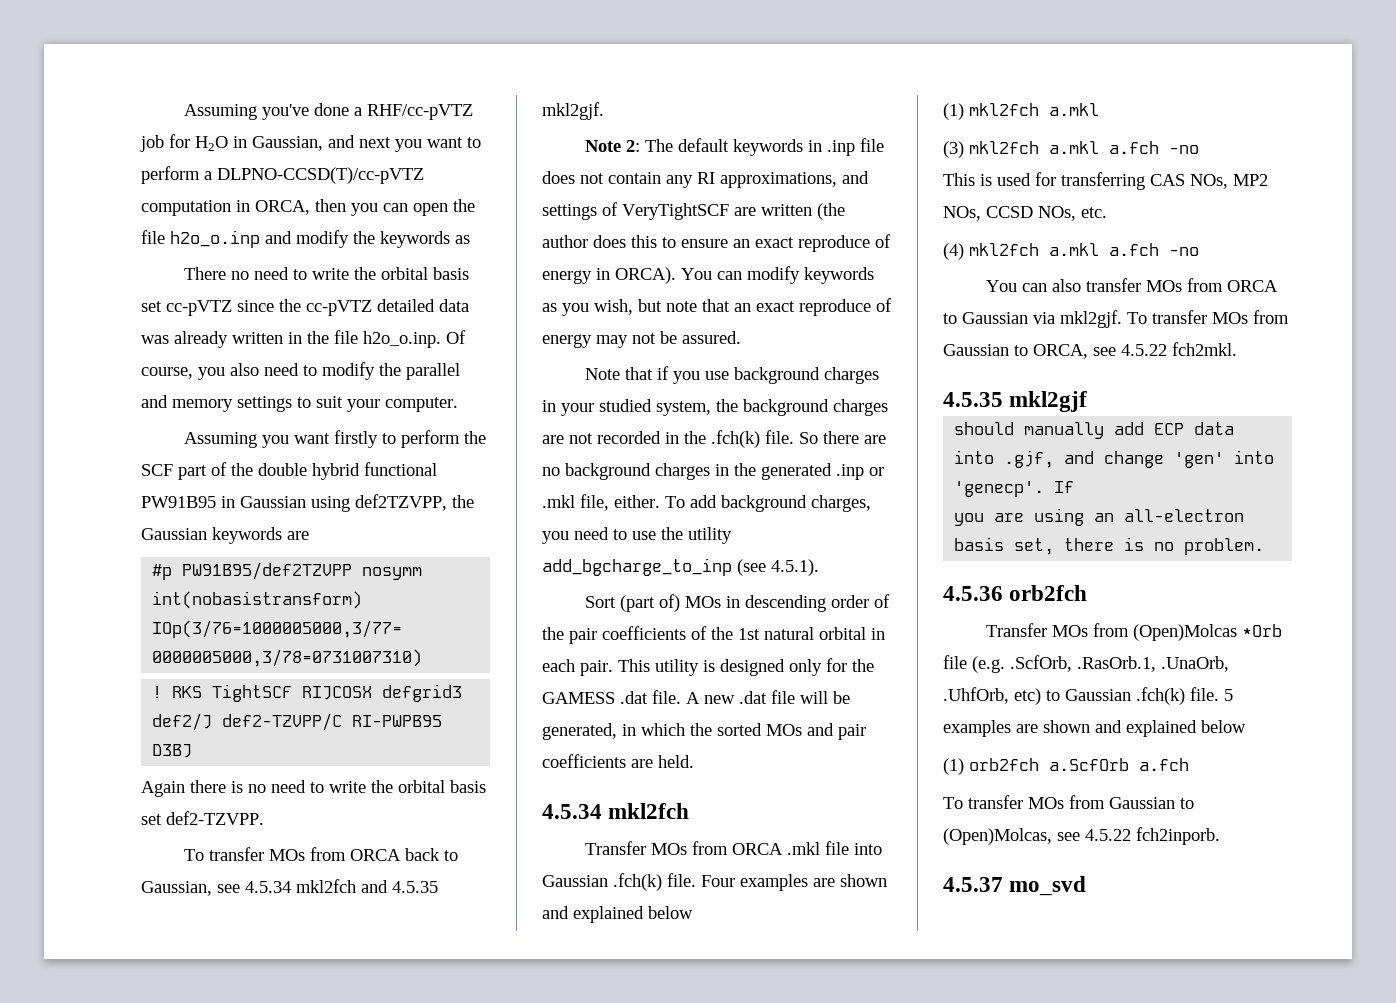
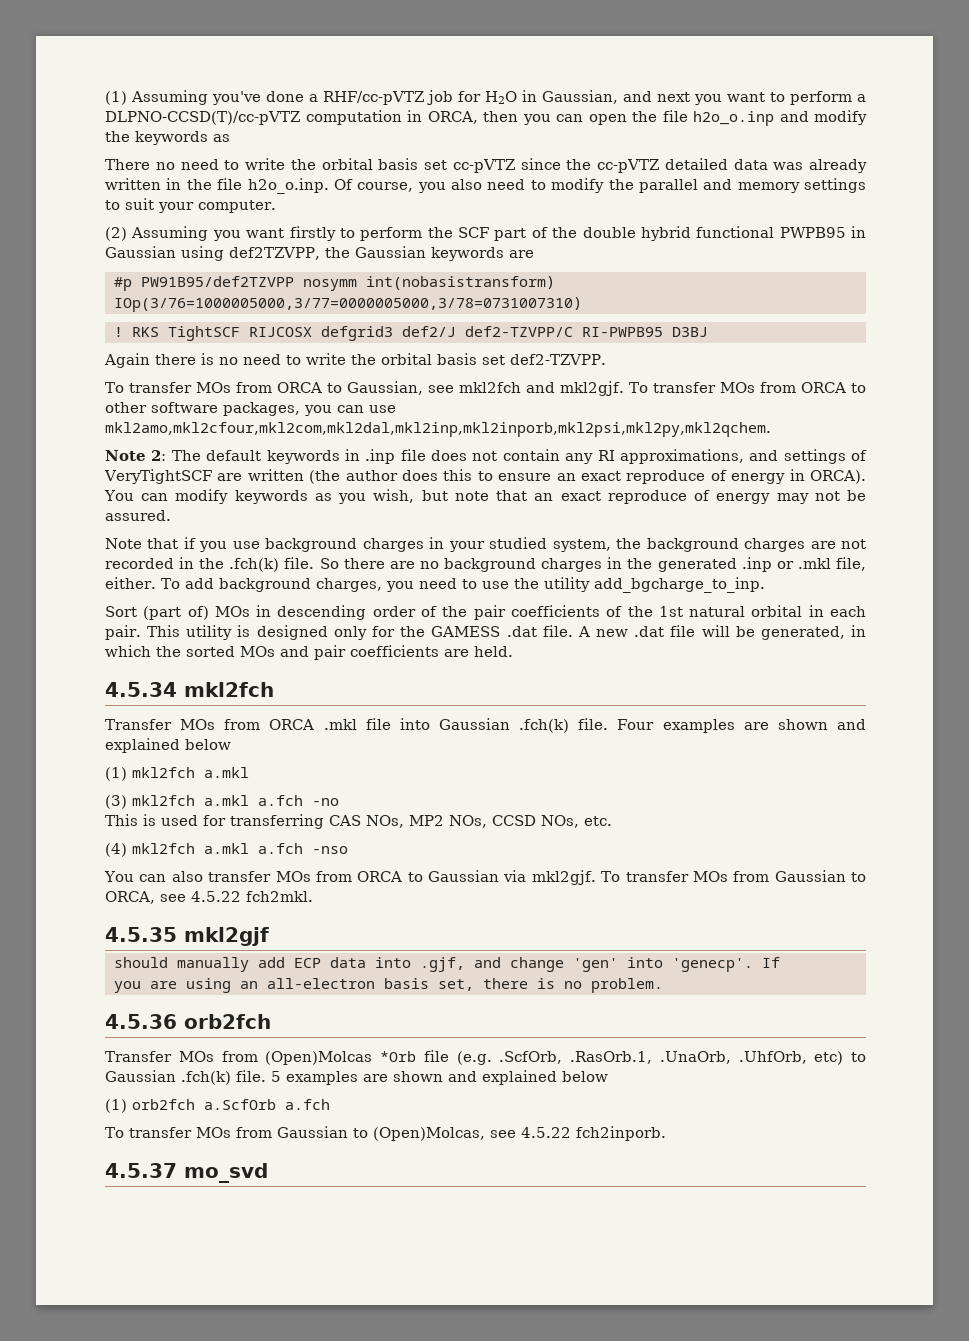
- Assuming you've done a RHF/cc-pVTZ job for H2O in Gaussian, and next you want to perform a DLPNO-CCSD(T)/cc-pVTZ computation in ORCA, then you can open the file h2o_o.inp and modify the keywords as
+ (1) Assuming you've done a RHF/cc-pVTZ job for H2O in Gaussian, and next you want to perform a DLPNO-CCSD(T)/cc-pVTZ computation in ORCA, then you can open the file h2o_o.inp and modify the keywords as
- Assuming you want firstly to perform the SCF part of the double hybrid functional PW91B95 in Gaussian using def2TZVPP, the Gaussian keywords are
+ (2) Assuming you want firstly to perform the SCF part of the double hybrid functional PWPB95 in Gaussian using def2TZVPP, the Gaussian keywords are
- To transfer MOs from ORCA back to Gaussian, see 4.5.34 mkl2fch and 4.5.35 mkl2gjf.
+ To transfer MOs from ORCA to Gaussian, see mkl2fch and mkl2gjf. To transfer MOs from ORCA to other software packages, you can use mkl2amo,mkl2cfour,mkl2com,mkl2dal,mkl2inp,mkl2inporb,mkl2psi,mkl2py,mkl2qchem.
- To add background charges, you need to use the utility add_bgcharge_to_inp (see 4.5.1).
+ To add background charges, you need to use the utility add_bgcharge_to_inp.
- (4) mkl2fch a.mkl a.fch -no
+ (4) mkl2fch a.mkl a.fch -nso

